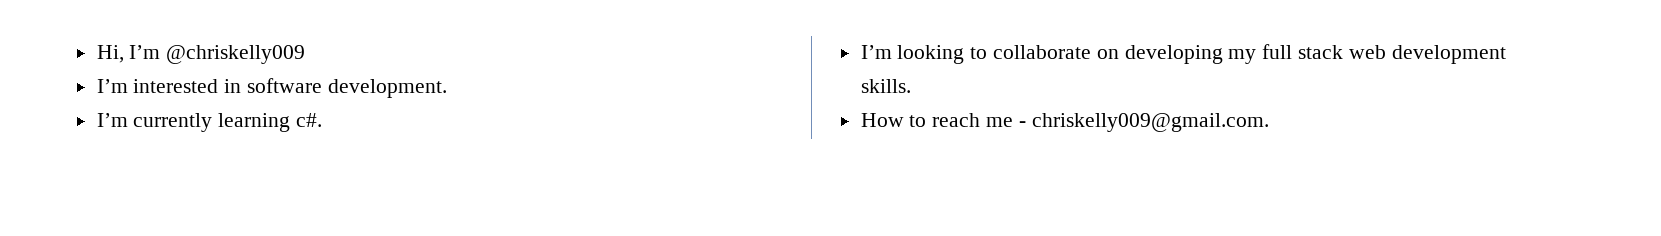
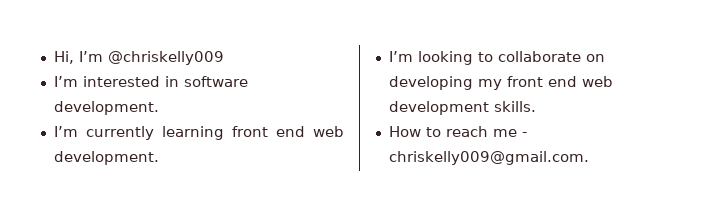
- I’m currently learning c#.
+ I’m currently learning front end web development.
- I’m looking to collaborate on developing my full stack web development skills.
+ I’m looking to collaborate on developing my front end web development skills.

